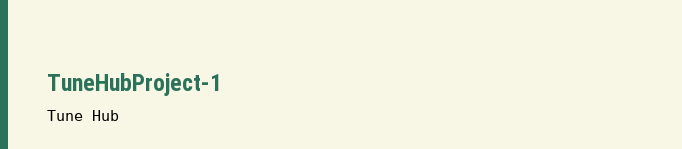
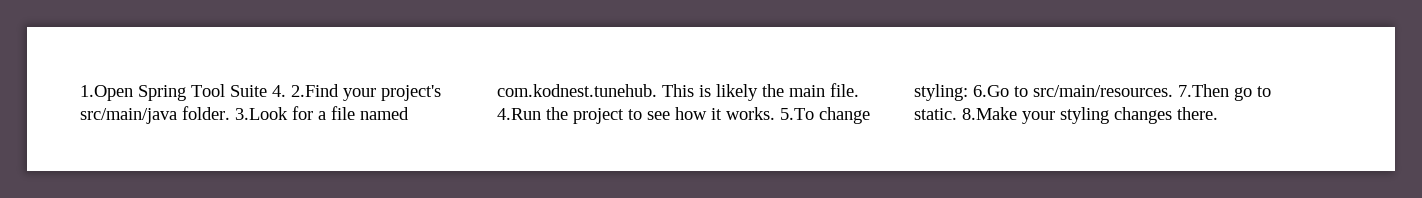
- TuneHubProject-1
- Tune Hub
+ 1.Open Spring Tool Suite 4. 2.Find your project's src/main/java folder. 3.Look for a file named com.kodnest.tunehub. This is likely the main file. 4.Run the project to see how it works. 5.To change styling: 6.Go to src/main/resources. 7.Then go to static. 8.Make your styling changes there.

